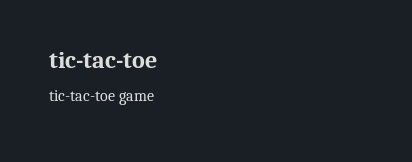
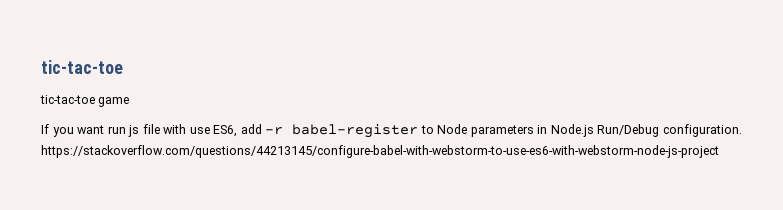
+ If you want run js file with use ES6, add -r babel-register to Node parameters in Node.js Run/Debug configuration. https://stackoverflow.com/questions/44213145/configure-babel-with-webstorm-to-use-es6-with-webstorm-node-js-project

